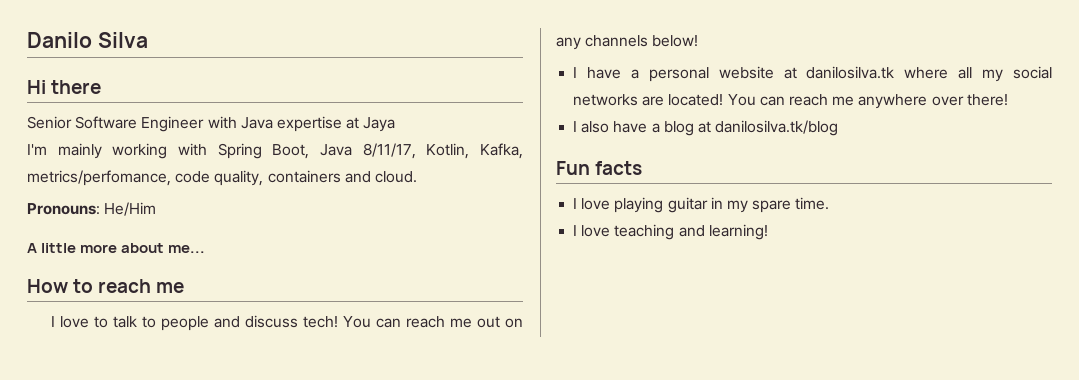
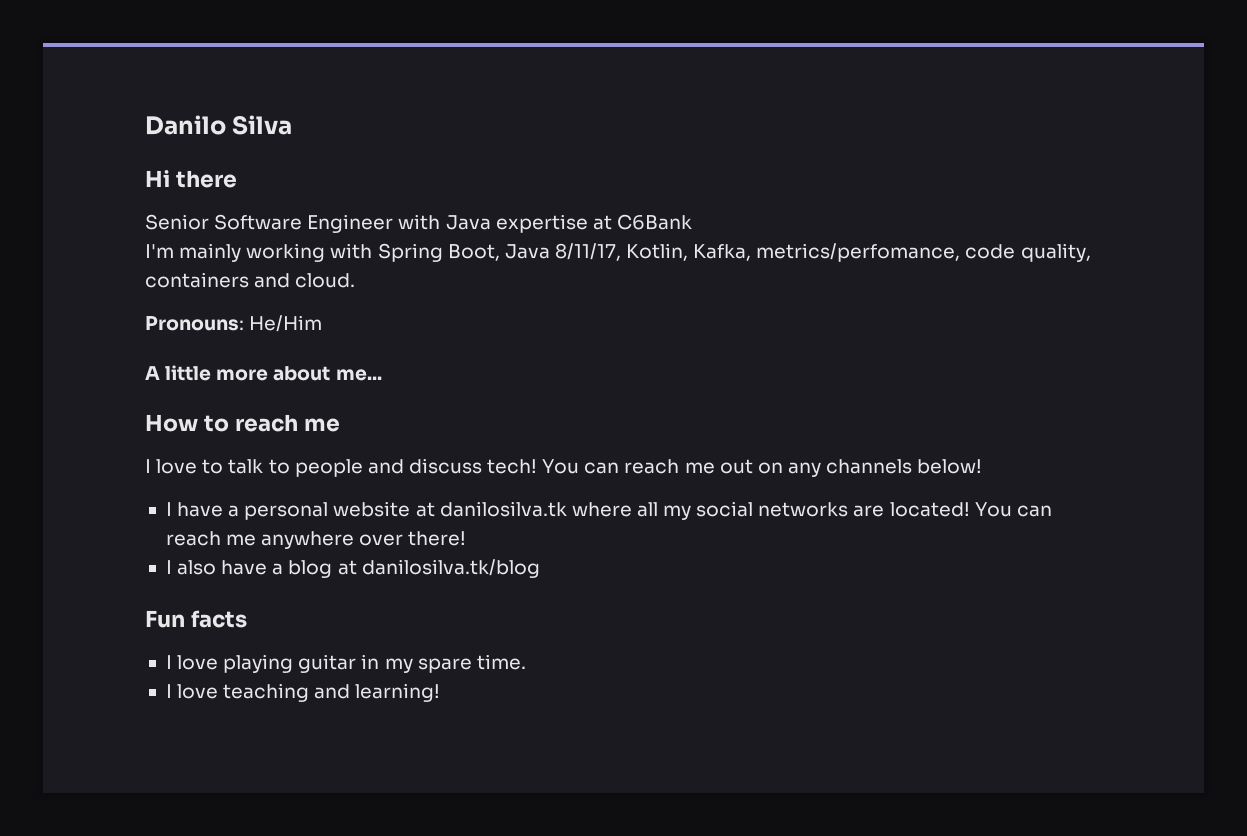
- Senior Software Engineer with Java expertise at Jaya
+ Senior Software Engineer with Java expertise at C6Bank

